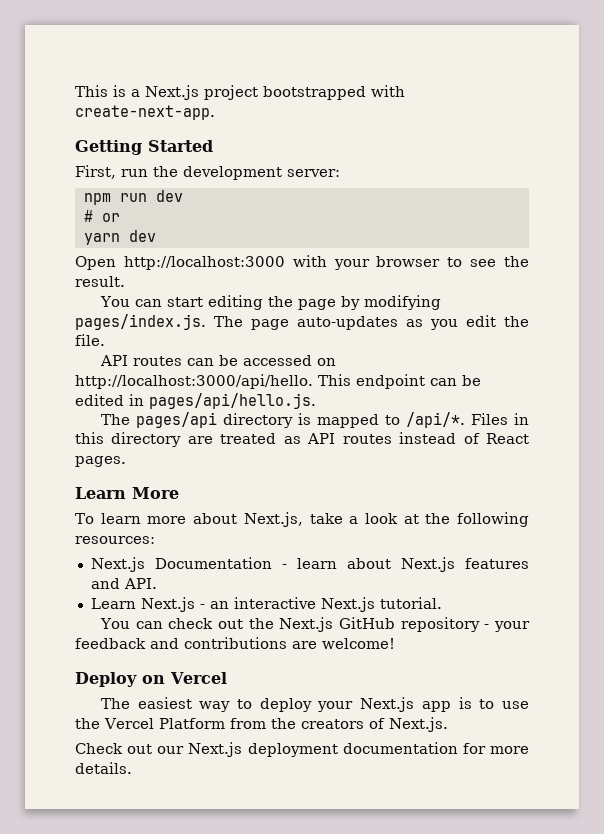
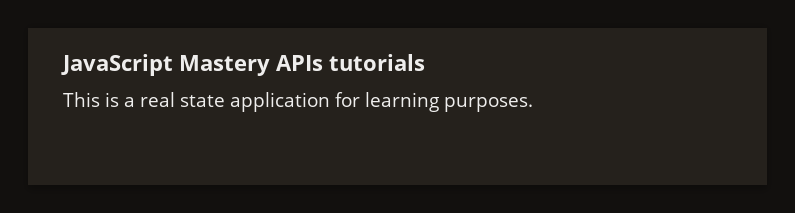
- This is a Next.js project bootstrapped with create-next-app.
- Getting Started
- First, run the development server:
- npm run dev
- # or
- yarn dev
- Open http://localhost:3000 with your browser to see the result.
- You can start editing the page by modifying pages/index.js. The page auto-updates as you edit the file.
- API routes can be accessed on http://localhost:3000/api/hello. This endpoint can be edited in pages/api/hello.js.
- The pages/api directory is mapped to /api/*. Files in this directory are treated as API routes instead of React pages.
- Learn More
- To learn more about Next.js, take a look at the following resources:
- Next.js Documentation - learn about Next.js features and API.
- Learn Next.js - an interactive Next.js tutorial.
- You can check out the Next.js GitHub repository - your feedback and contributions are welcome!
- Deploy on Vercel
- The easiest way to deploy your Next.js app is to use the Vercel Platform from the creators of Next.js.
- Check out our Next.js deployment documentation for more details.
+ JavaScript Mastery APIs tutorials
+ This is a real state application for learning purposes.

